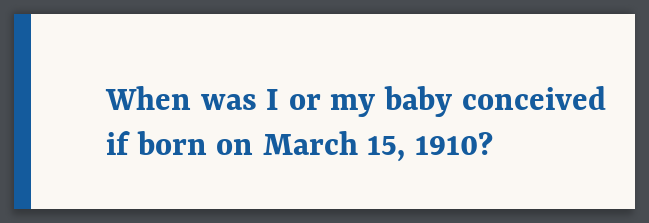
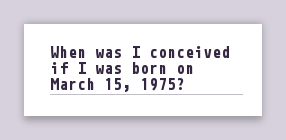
- When was I or my baby conceived if born on March 15, 1910?
+ When was I conceived if I was born on March 15, 1975?

